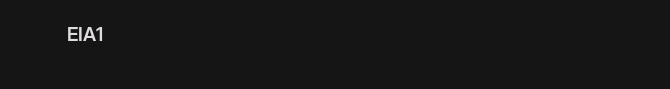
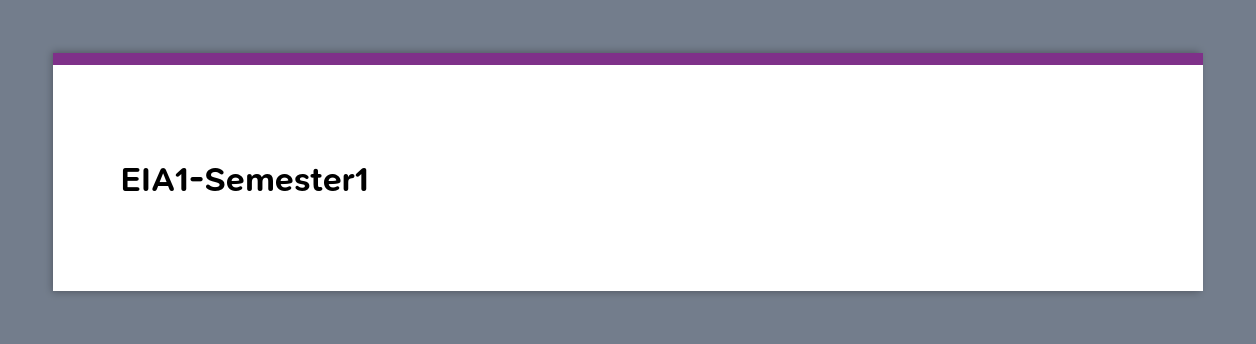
- EIA1
+ EIA1-Semester1

